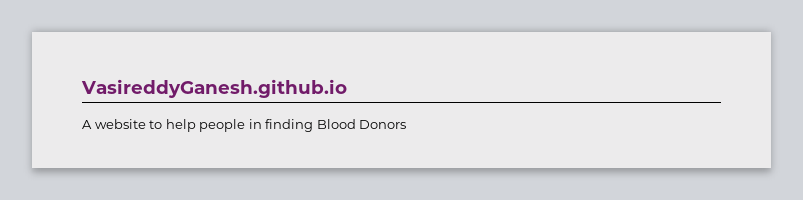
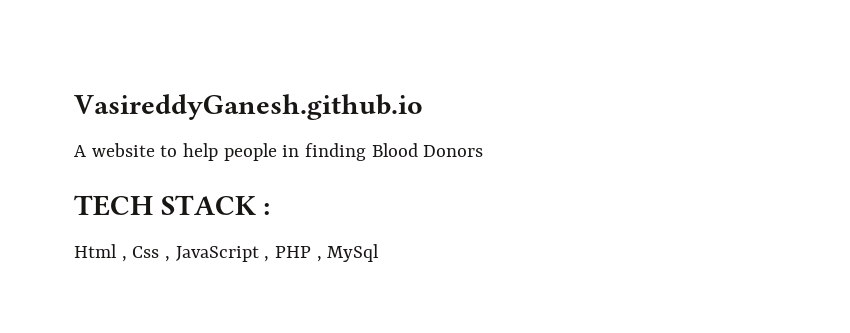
+ TECH STACK :
+ Html , Css , JavaScript , PHP , MySql

